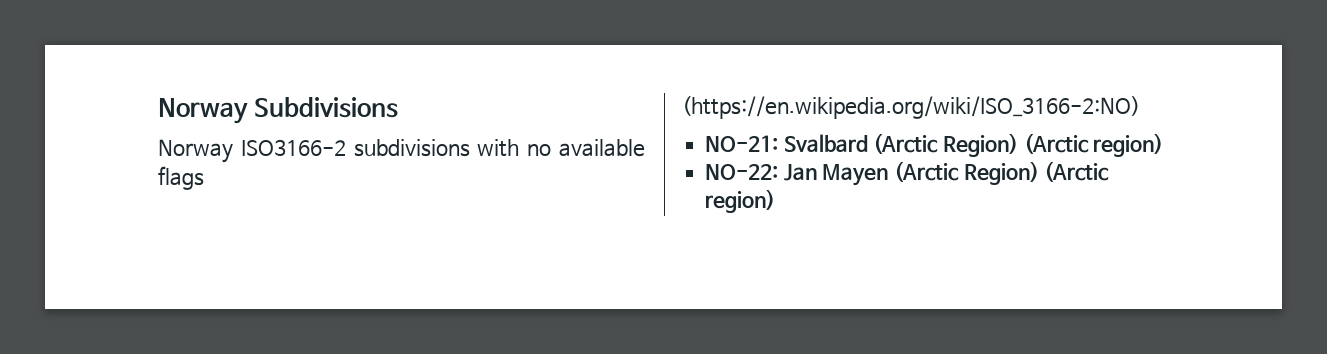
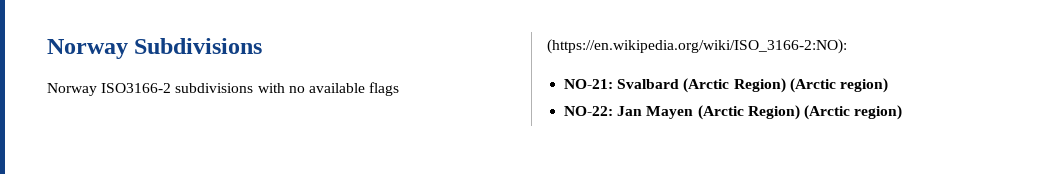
- Norway ISO3166-2 subdivisions with no available flags (https://en.wikipedia.org/wiki/ISO_3166-2:NO)
+ Norway ISO3166-2 subdivisions with no available flags (https://en.wikipedia.org/wiki/ISO_3166-2:NO):

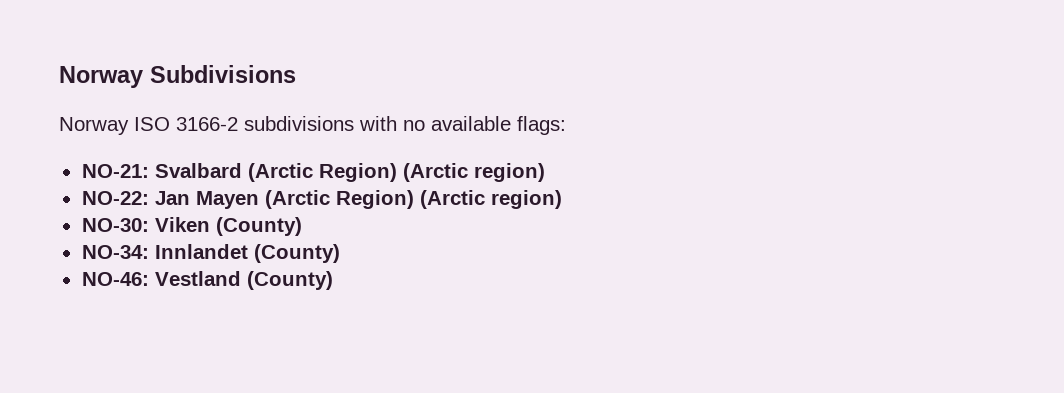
- Norway ISO3166-2 subdivisions with no available flags (https://en.wikipedia.org/wiki/ISO_3166-2:NO):
+ Norway ISO 3166-2 subdivisions with no available flags:
+ NO-30: Viken (County)
+ NO-34: Innlandet (County)
+ NO-46: Vestland (County)

